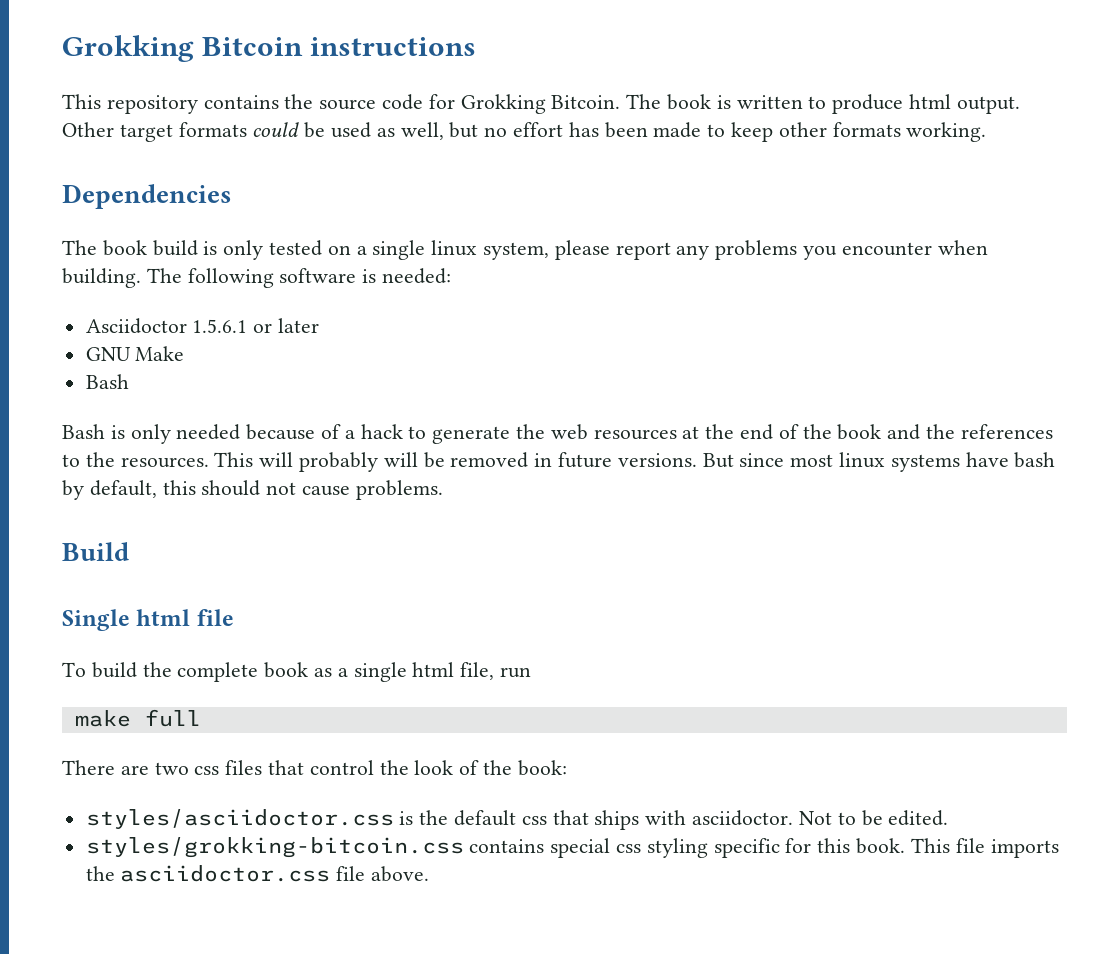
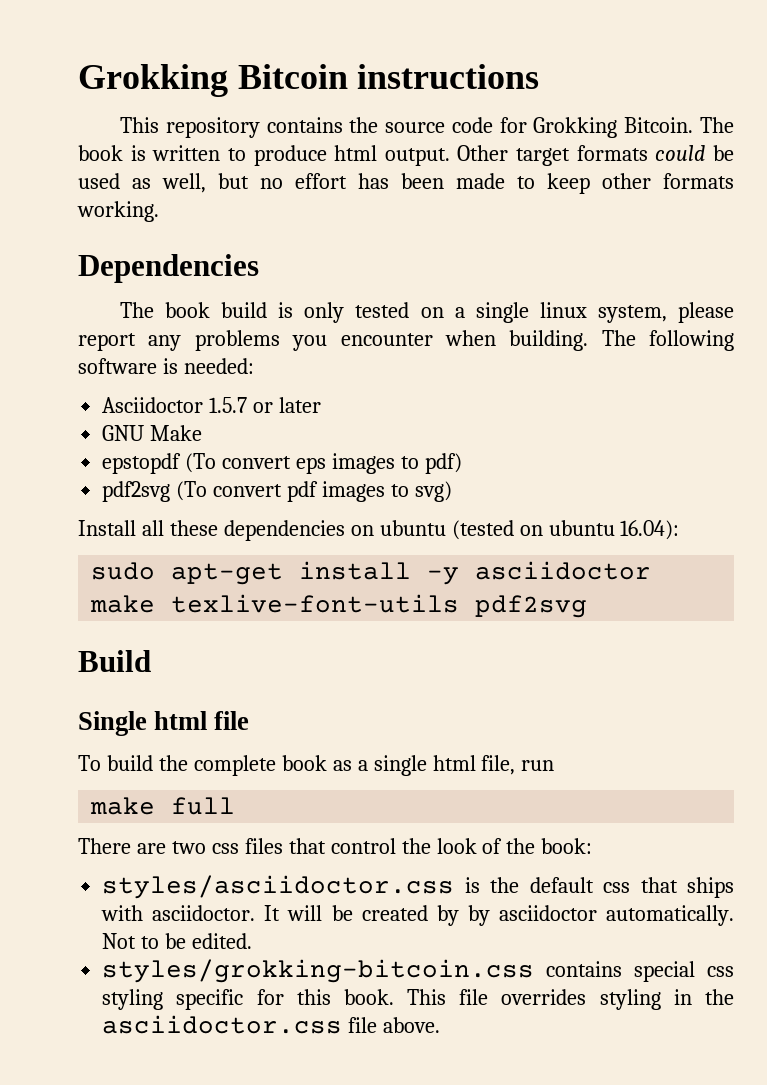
- Asciidoctor 1.5.6.1 or later
+ Asciidoctor 1.5.7 or later
  GNU Make
- Bash
- Bash is only needed because of a hack to generate the web resources at the end of the book and the references to the resources. This will probably will be removed in future versions. But since most linux systems have bash by default, this should not cause problems.
+ epstopdf (To convert eps images to pdf)
+ pdf2svg (To convert pdf images to svg)
+ Install all these dependencies on ubuntu (tested on ubuntu 16.04):
+ sudo apt-get install -y asciidoctor make texlive-font-utils pdf2svg
+ It will be created by by asciidoctor automatically.
- This file imports the asciidoctor.css file above.
+ This file overrides styling in the asciidoctor.css file above.

